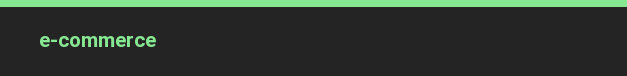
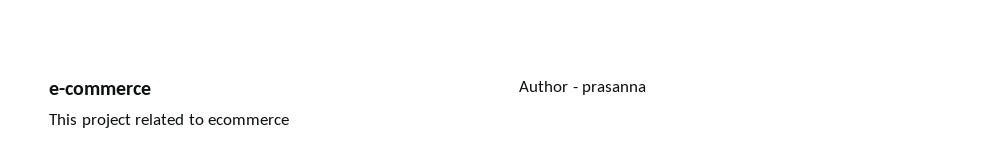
+ This project related to ecommerce
+ Author - prasanna

